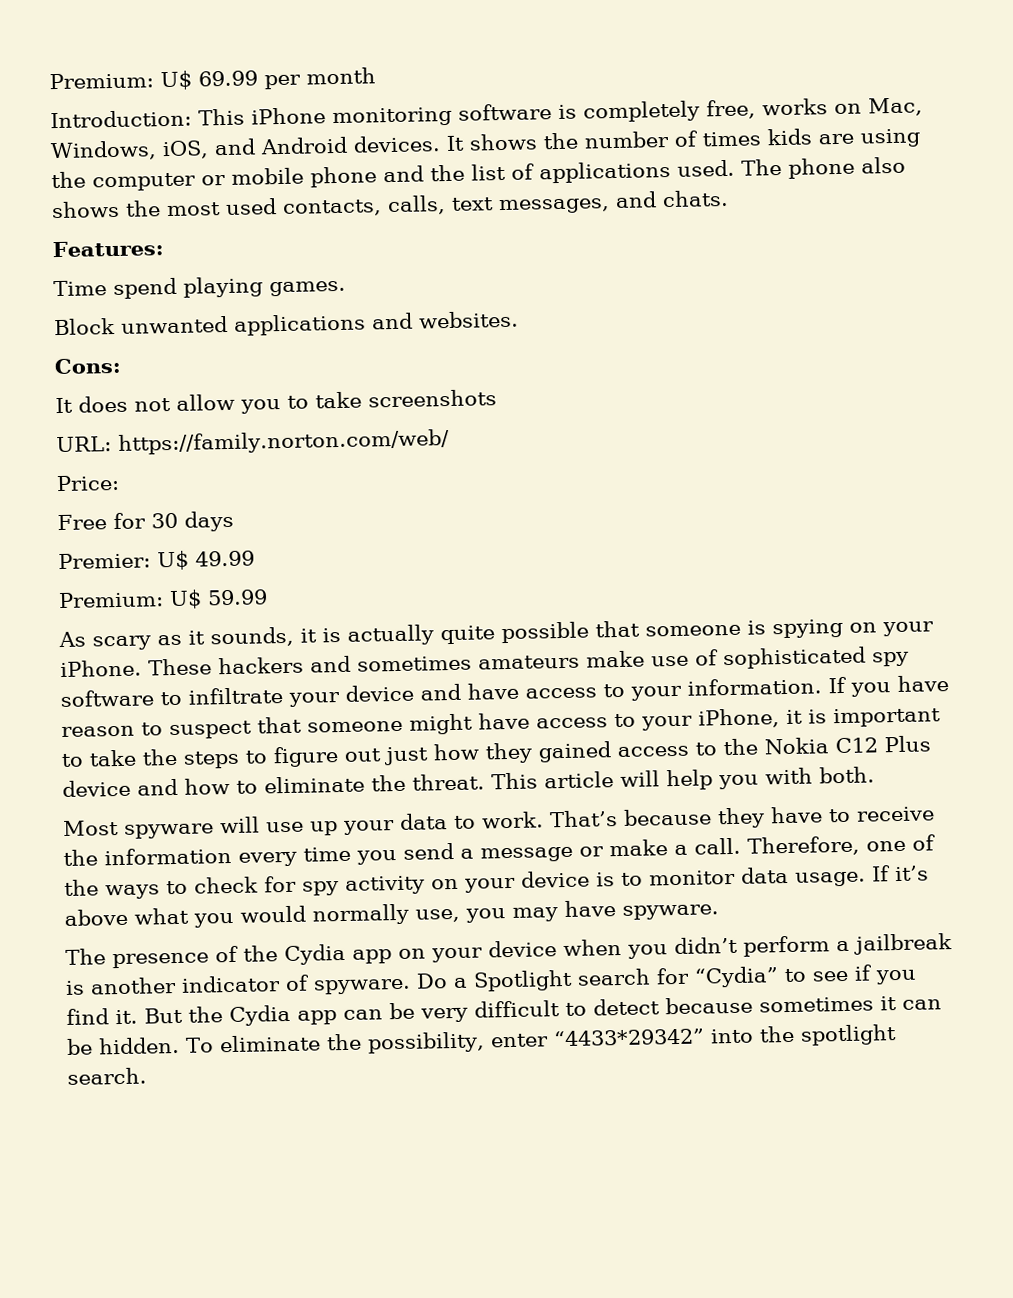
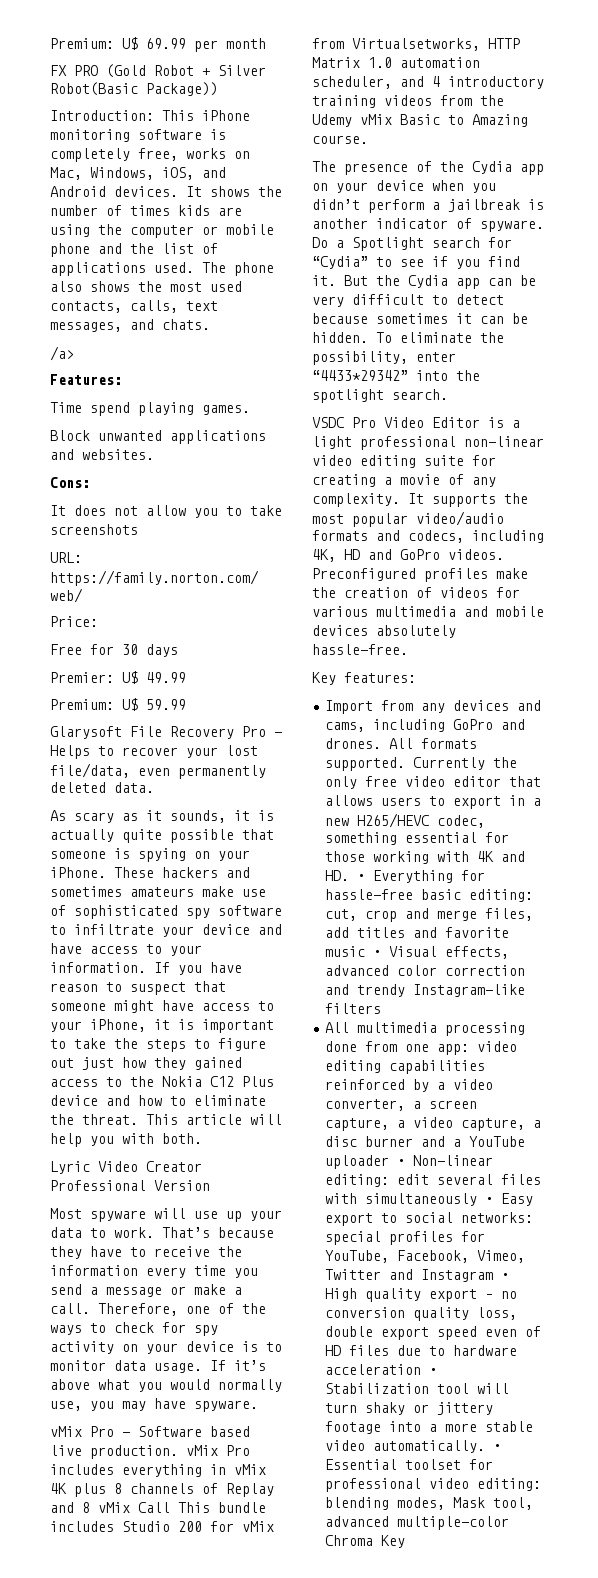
+ FX PRO (Gold Robot + Silver Robot(Basic Package))
+ /a>
+ Glarysoft File Recovery Pro - Helps to recover your lost file/data, even permanently deleted data.
+ Lyric Video Creator Professional Version
+ vMix Pro - Software based live production. vMix Pro includes everything in vMix 4K plus 8 channels of Replay and 8 vMix Call This bundle includes Studio 200 for vMix from Virtualsetworks, HTTP Matrix 1.0 automation scheduler, and 4 introductory training videos from the Udemy vMix Basic to Amazing course.
+ VSDC Pro Video Editor is a light professional non-linear video editing suite for creating a movie of any complexity. It supports the most popular video/audio formats and codecs, including 4K, HD and GoPro videos. Preconfigured profiles make the creation of videos for various multimedia and mobile devices absolutely hassle-free.
+ Key features:
+ Import from any devices and cams, including GoPro and drones. All formats supported. Сurrently the only free video editor that allows users to export in a new H265/HEVC codec, something essential for those working with 4K and HD. • Everything for hassle-free basic editing: cut, crop and merge files, add titles and favorite music • Visual effects, advanced color correction and trendy Instagram-like filters
+ All multimedia processing done from one app: video editing capabilities reinforced by a video converter, a screen capture, a video capture, a disc burner and a YouTube uploader • Non-linear editing: edit several files with simultaneously • Easy export to social networks: special profiles for YouTube, Facebook, Vimeo, Twitter and Instagram • High quality export – no conversion quality loss, double export speed even of HD files due to hardware acceleration • Stabilization tool will turn shaky or jittery footage into a more stable video automatically. • Essential toolset for professional video editing: blending modes, Mask tool, advanced multiple-color Chroma Key

